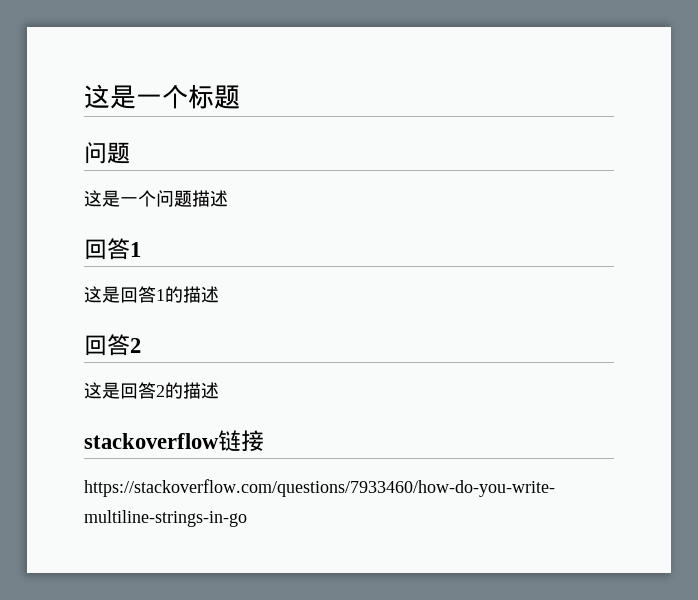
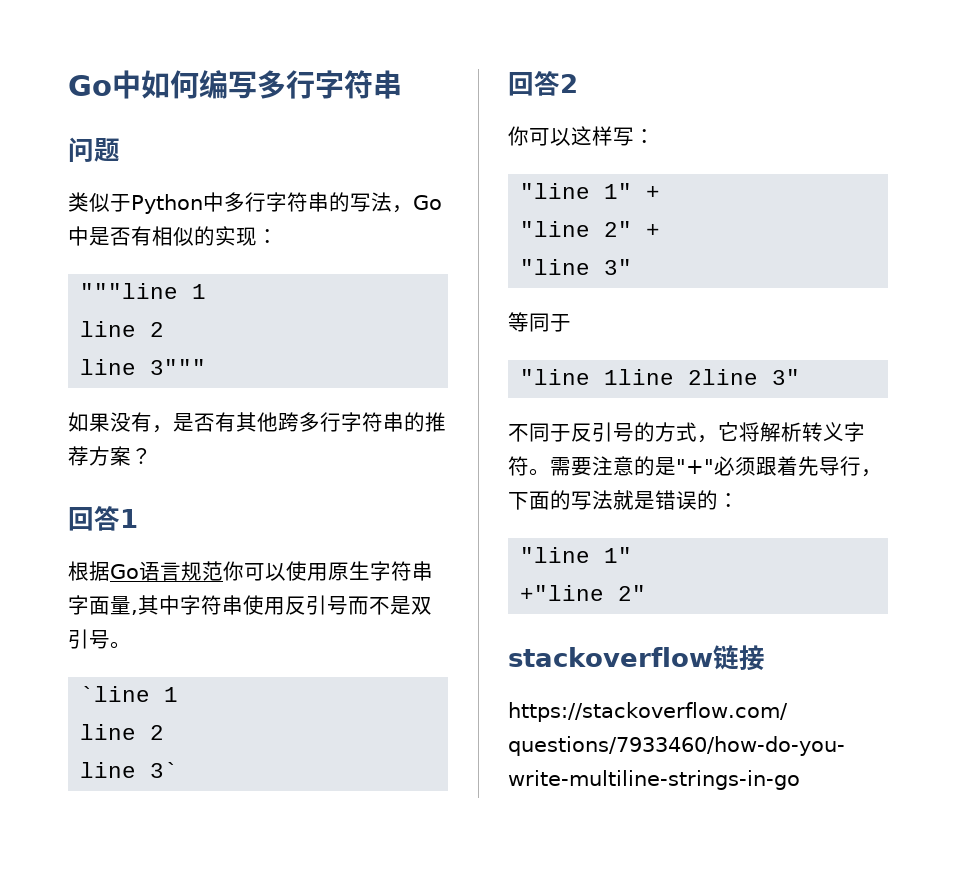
- 这是一个标题
+ Go中如何编写多行字符串
  问题
- 这是一个问题描述
+ 类似于Python中多行字符串的写法，Go中是否有相似的实现：
+ """line 1
+ line 2
+ line 3"""
+ 如果没有，是否有其他跨多行字符串的推荐方案？
  回答1
- 这是回答1的描述
+ 根据Go语言规范你可以使用原生字符串字面量,其中字符串使用反引号而不是双引号。
+ `line 1
+ line 2
+ line 3`
  回答2
- 这是回答2的描述
+ 你可以这样写：
+ "line 1" +
+ "line 2" +
+ "line 3"
+ 等同于
+ "line 1line 2line 3"
+ 不同于反引号的方式，它将解析转义字符。需要注意的是"+"必须跟着先导行，下面的写法就是错误的：
+ "line 1"
+ +"line 2"

